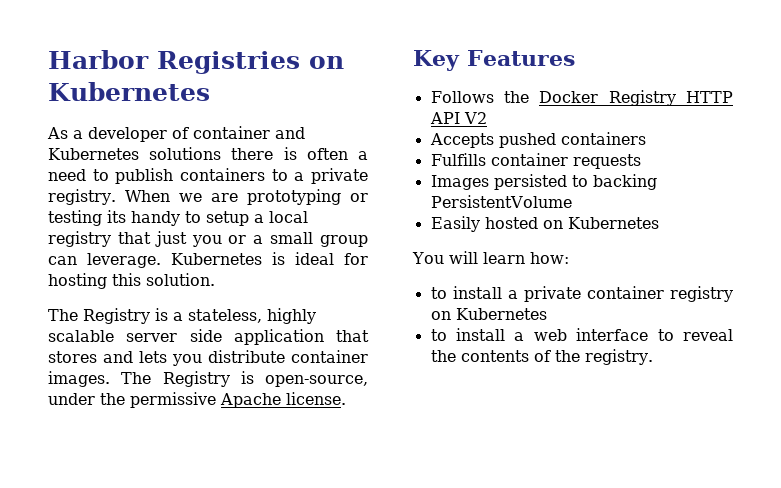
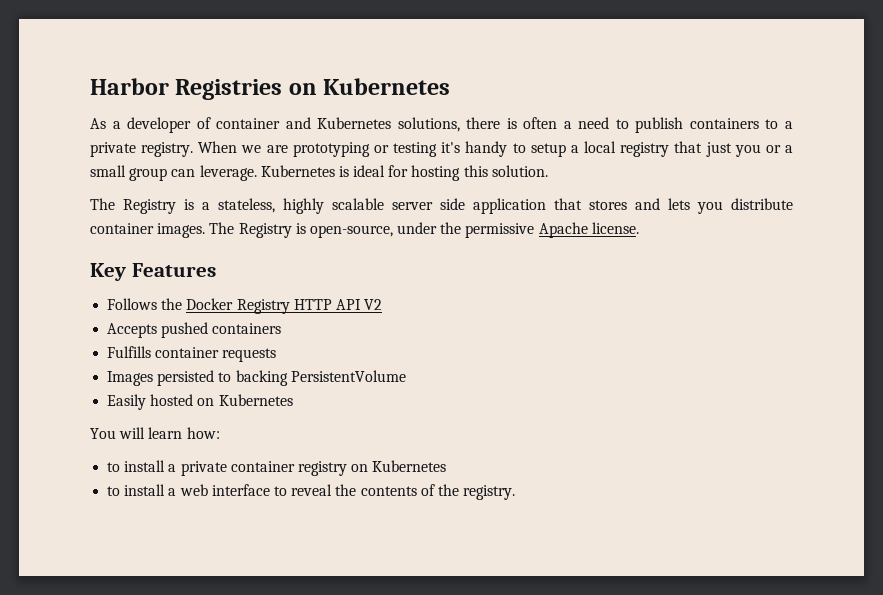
- As a developer of container and Kubernetes solutions there is often a need to publish containers to a private registry.
+ As a developer of container and Kubernetes solutions, there is often a need to publish containers to a private registry.
- When we are prototyping or testing its handy to setup a local registry that just you or a small group can leverage.
+ When we are prototyping or testing it's handy to setup a local registry that just you or a small group can leverage.

